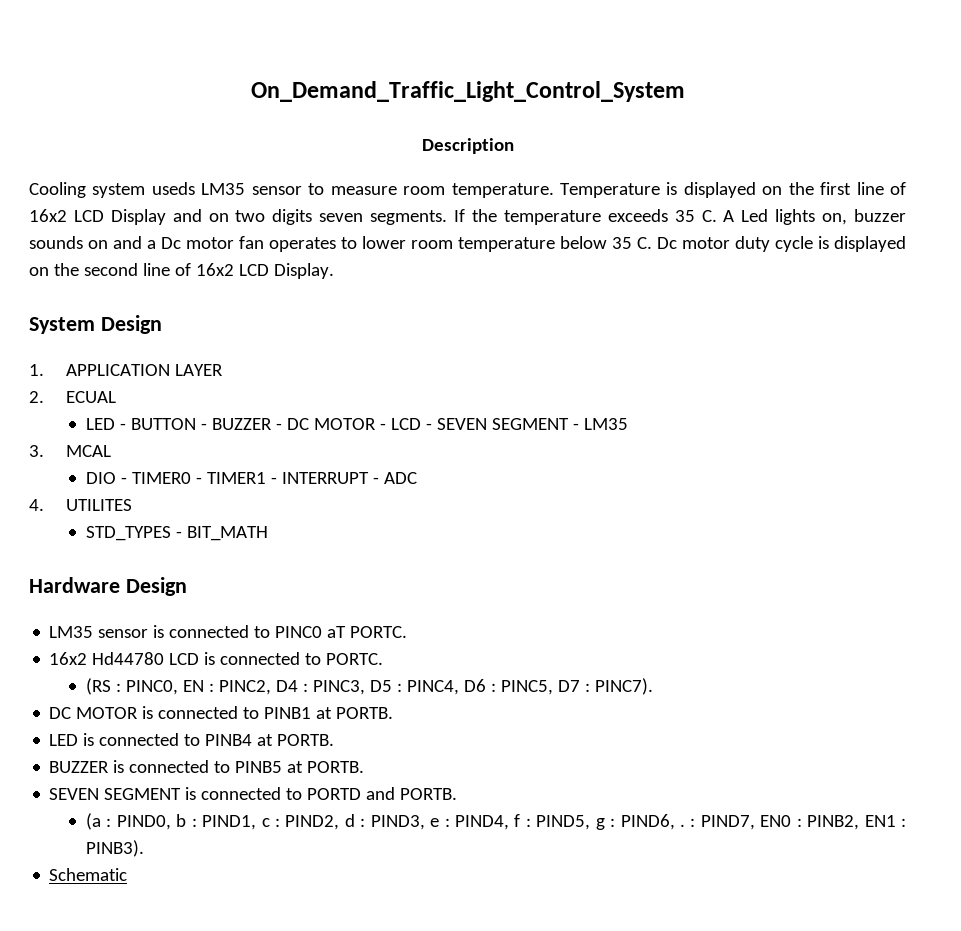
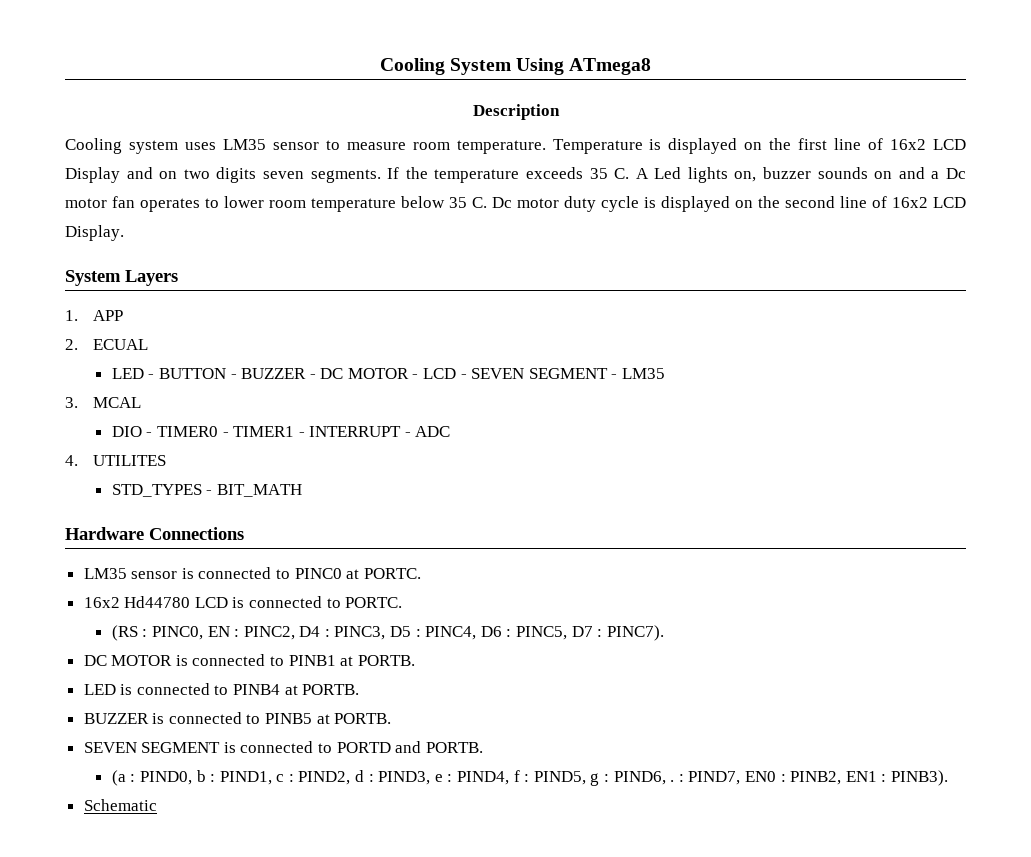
- On_Demand_Traffic_Light_Control_System
+ Cooling System Using ATmega8
- Cooling system useds LM35 sensor to measure room temperature.
+ Cooling system uses LM35 sensor to measure room temperature.
- System Design
+ System Layers
- 1. APPLICATION LAYER
+ 1. APP
- Hardware Design
+ Hardware Connections
- LM35 sensor is connected to PINC0 aT PORTC.
+ LM35 sensor is connected to PINC0 at PORTC.

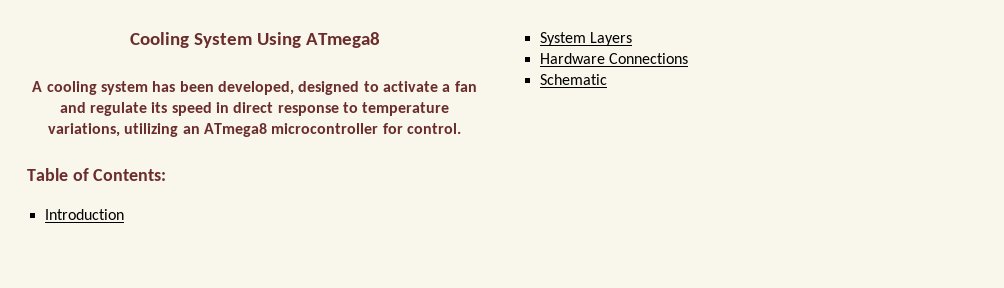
- Description
- Cooling system uses LM35 sensor to measure room temperature. Temperature is displayed on the first line of 16x2 LCD Display and on two digits seven segments. If the temperature exceeds 35 C. A Led lights on, buzzer sounds on and a Dc motor fan operates to lower room temperature below 35 C. Dc motor duty cycle is displayed on the second line of 16x2 LCD Display.
+ A cooling system has been developed, designed to activate a fan and regulate its speed in direct response to temperature variations, utilizing an ATmega8 microcontroller for control.
+ Table of Contents:
+ Introduction
  System Layers
- 1. APP
- 2. ECUAL
- LED - BUTTON - BUZZER - DC MOTOR - LCD - SEVEN SEGMENT - LM35
- 3. MCAL
- DIO - TIMER0 - TIMER1 - INTERRUPT - ADC
- 4. UTILITES
- STD_TYPES - BIT_MATH
  Hardware Connections
- LM35 sensor is connected to PINC0 at PORTC.
- 16x2 Hd44780 LCD is connected to PORTC.
- (RS : PINC0, EN : PINC2, D4 : PINC3, D5 : PINC4, D6 : PINC5, D7 : PINC7).
- DC MOTOR is connected to PINB1 at PORTB.
- LED is connected to PINB4 at PORTB.
- BUZZER is connected to PINB5 at PORTB.
- SEVEN SEGMENT is connected to PORTD and PORTB.
- (a : PIND0, b : PIND1, c : PIND2, d : PIND3, e : PIND4, f : PIND5, g : PIND6, . : PIND7, EN0 : PINB2, EN1 : PINB3).

